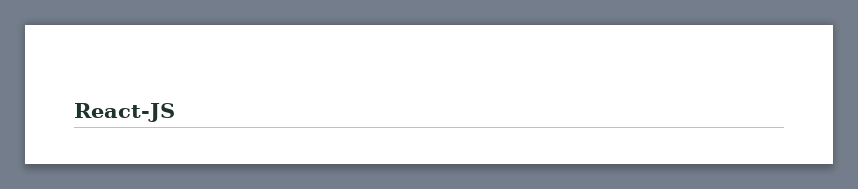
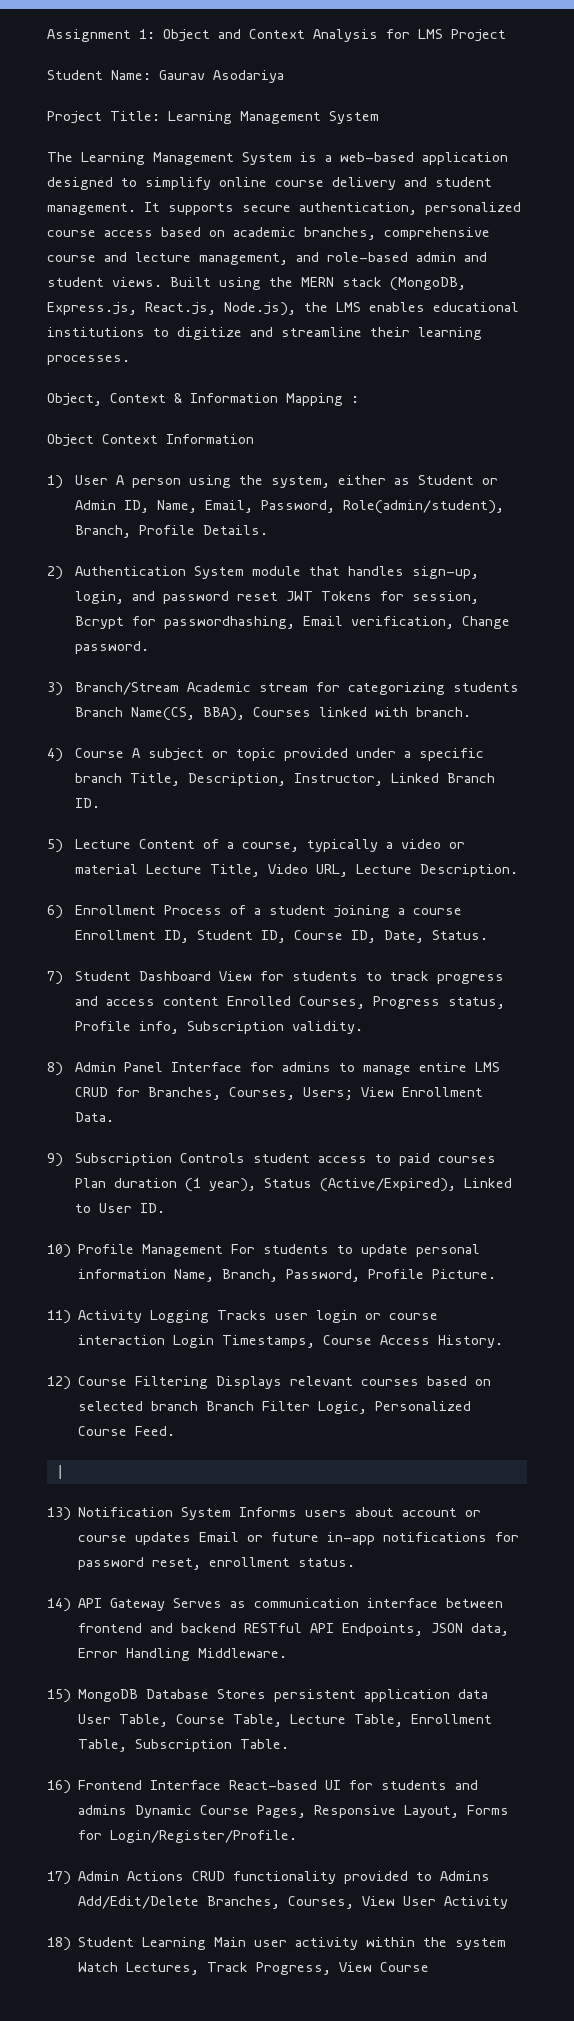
- React-JS
+ Assignment 1: Object and Context Analysis for LMS Project
+ Student Name: Gaurav Asodariya
+ Project Title: Learning Management System
+ The Learning Management System is a web-based application designed to simplify online course delivery and student management. It supports secure authentication, personalized course access based on academic branches, comprehensive course and lecture management, and role-based admin and student views. Built using the MERN stack (MongoDB, Express.js, React.js, Node.js), the LMS enables educational institutions to digitize and streamline their learning processes.
+ Object, Context & Information Mapping :
+ Object Context Information
+ 1) User A person using the system, either as Student or Admin ID, Name, Email, Password, Role(admin/student), Branch, Profile Details.
+ 2) Authentication System module that handles sign-up, login, and password reset JWT Tokens for session, Bcrypt for passwordhashing, Email verification, Change password.
+ 3) Branch/Stream Academic stream for categorizing students Branch Name(CS, BBA), Courses linked with branch.
+ 4) Course A subject or topic provided under a specific branch Title, Description, Instructor, Linked Branch ID.
+ 5) Lecture Content of a course, typically a video or material Lecture Title, Video URL, Lecture Description.
+ 6) Enrollment Process of a student joining a course Enrollment ID, Student ID, Course ID, Date, Status.
+ 7) Student Dashboard View for students to track progress and access content Enrolled Courses, Progress status, Profile info, Subscription validity.
+ 8) Admin Panel Interface for admins to manage entire LMS CRUD for Branches, Courses, Users; View Enrollment Data.
+ 9) Subscription Controls student access to paid courses Plan duration (1 year), Status (Active/Expired), Linked to User ID.
+ 10) Profile Management For students to update personal information Name, Branch, Password, Profile Picture.
+ 11) Activity Logging Tracks user login or course interaction Login Timestamps, Course Access History.
+ 12) Course Filtering Displays relevant courses based on selected branch Branch Filter Logic, Personalized Course Feed.
+ |
+ 13) Notification System Informs users about account or course updates Email or future in-app notifications for password reset, enrollment status.
+ 14) API Gateway Serves as communication interface between frontend and backend RESTful API Endpoints, JSON data, Error Handling Middleware.
+ 15) MongoDB Database Stores persistent application data User Table, Course Table, Lecture Table, Enrollment Table, Subscription Table.
+ 16) Frontend Interface React-based UI for students and admins Dynamic Course Pages, Responsive Layout, Forms for Login/Register/Profile.
+ 17) Admin Actions CRUD functionality provided to Admins Add/Edit/Delete Branches, Courses, View User Activity
+ 18) Student Learning Main user activity within the system Watch Lectures, Track Progress, View Course

